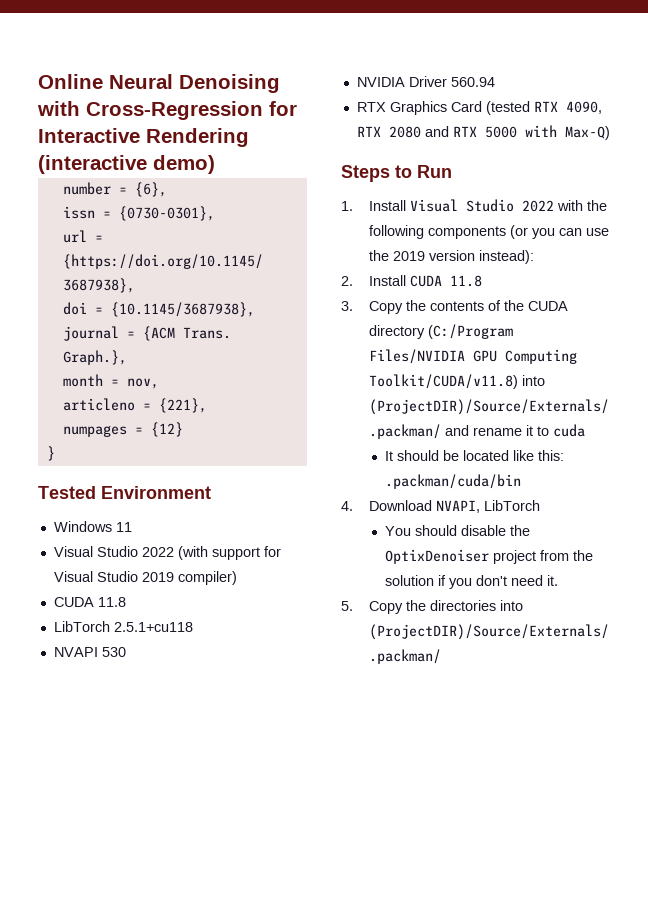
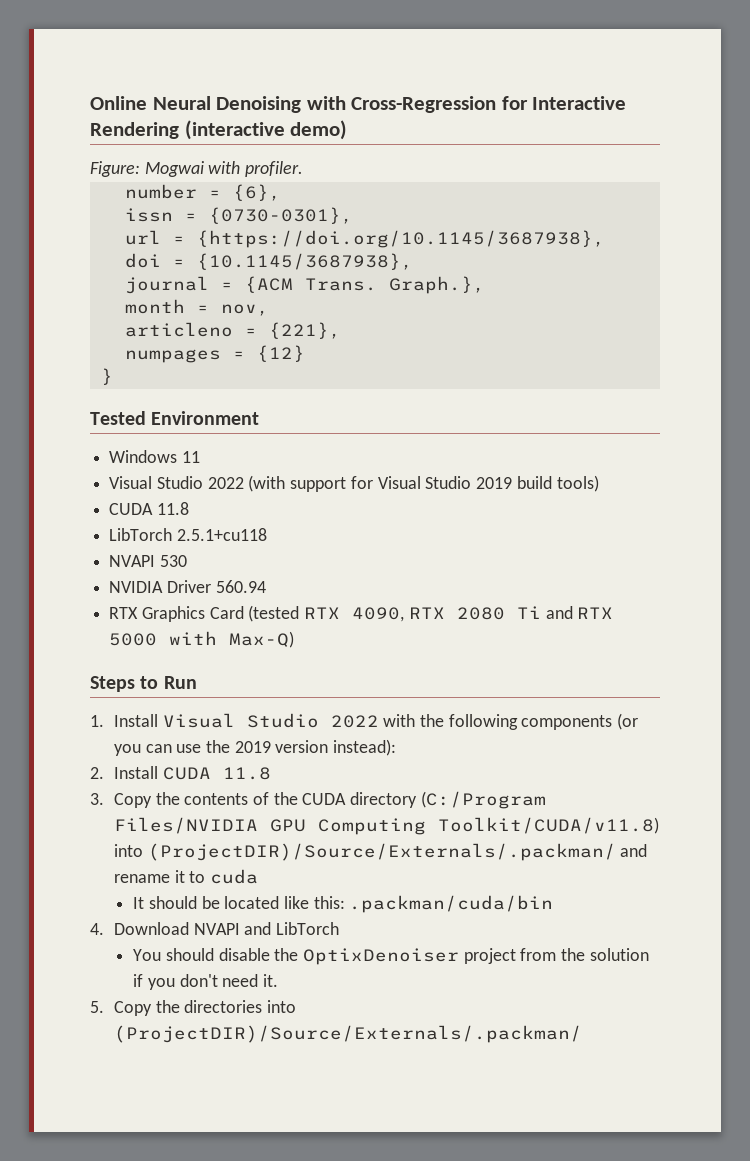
+ Figure: Mogwai with profiler.
- Visual Studio 2022 (with support for Visual Studio 2019 compiler)
+ Visual Studio 2022 (with support for Visual Studio 2019 build tools)
- RTX Graphics Card (tested RTX 4090, RTX 2080 and RTX 5000 with Max-Q)
+ RTX Graphics Card (tested RTX 4090, RTX 2080 Ti and RTX 5000 with Max-Q)
- 4. Download NVAPI, LibTorch
+ 4. Download NVAPI and LibTorch

